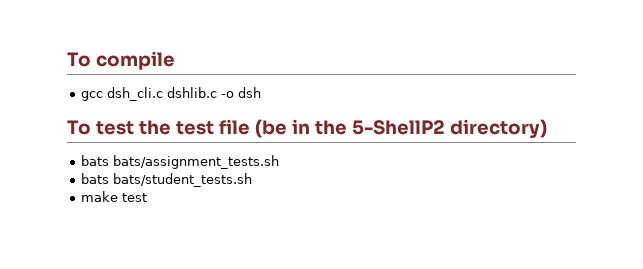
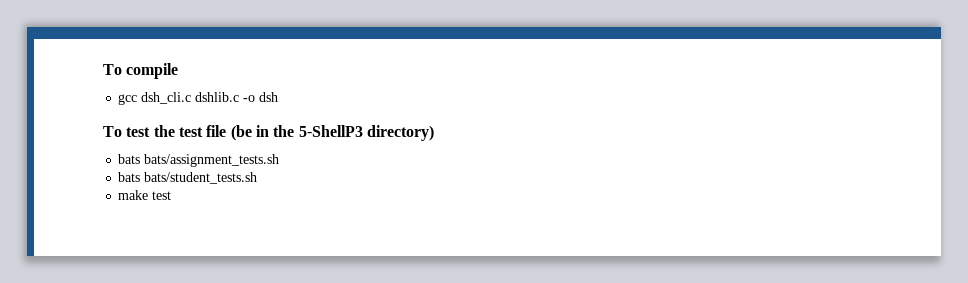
- To test the test file (be in the 5-ShellP2 directory)
+ To test the test file (be in the 5-ShellP3 directory)

